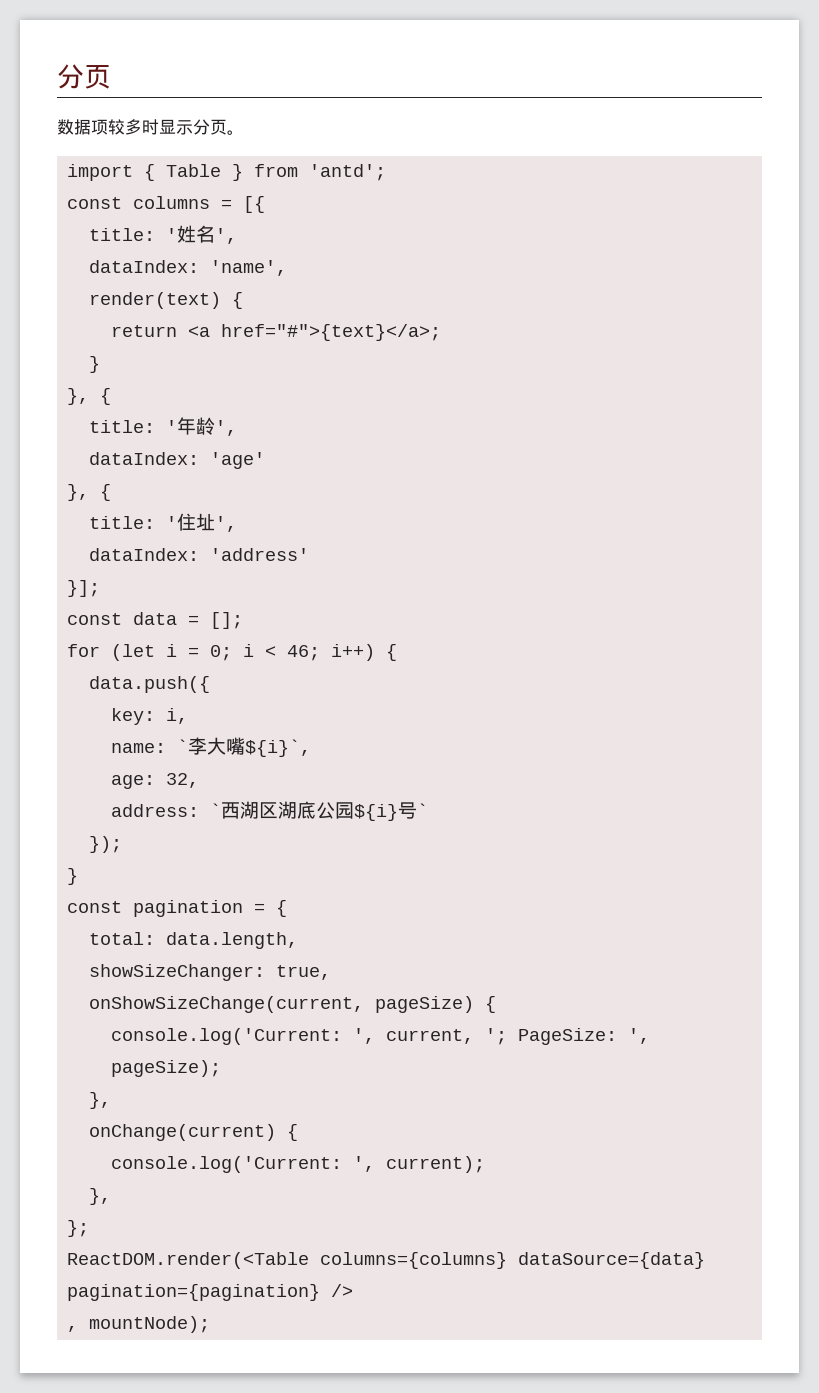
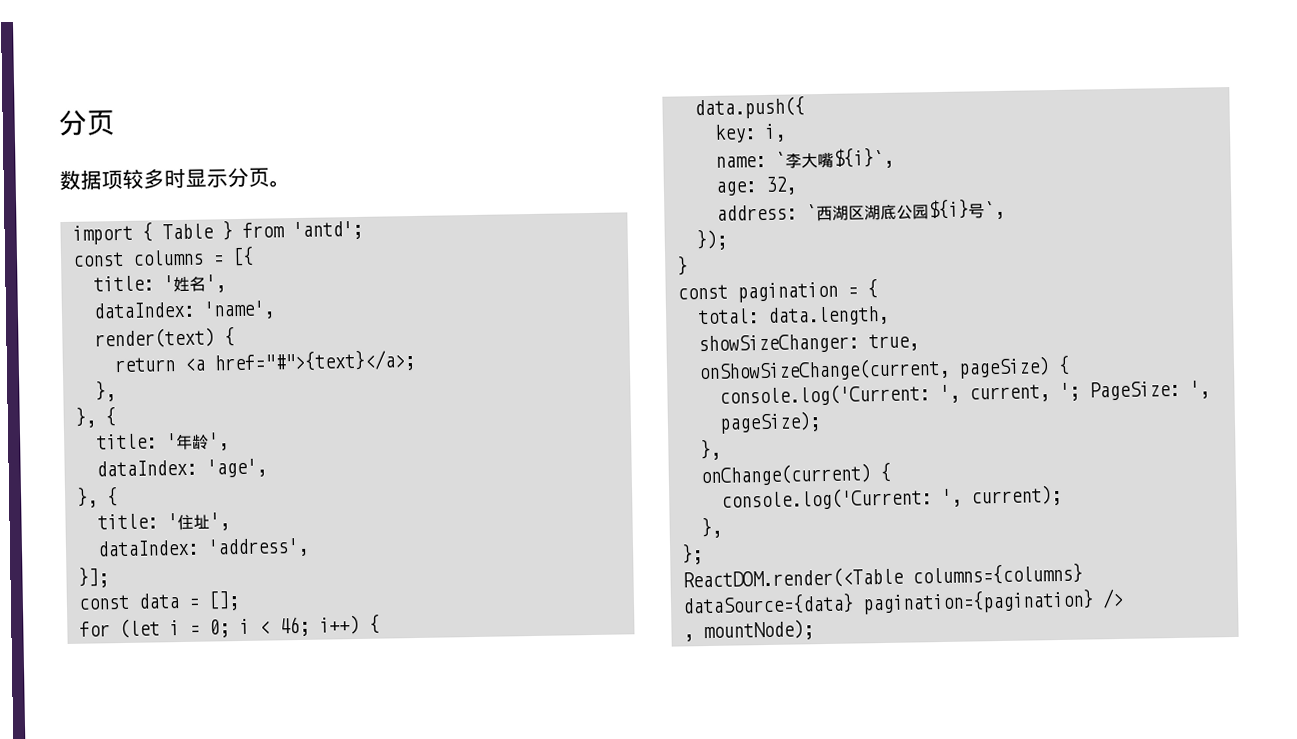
  return <a href="#">{text}</a>;
- }
+ },
- dataIndex: 'age'
+ dataIndex: 'age',
- dataIndex: 'address'
+ dataIndex: 'address',
- address: `西湖区湖底公园${i}号`
+ address: `西湖区湖底公园${i}号`,

